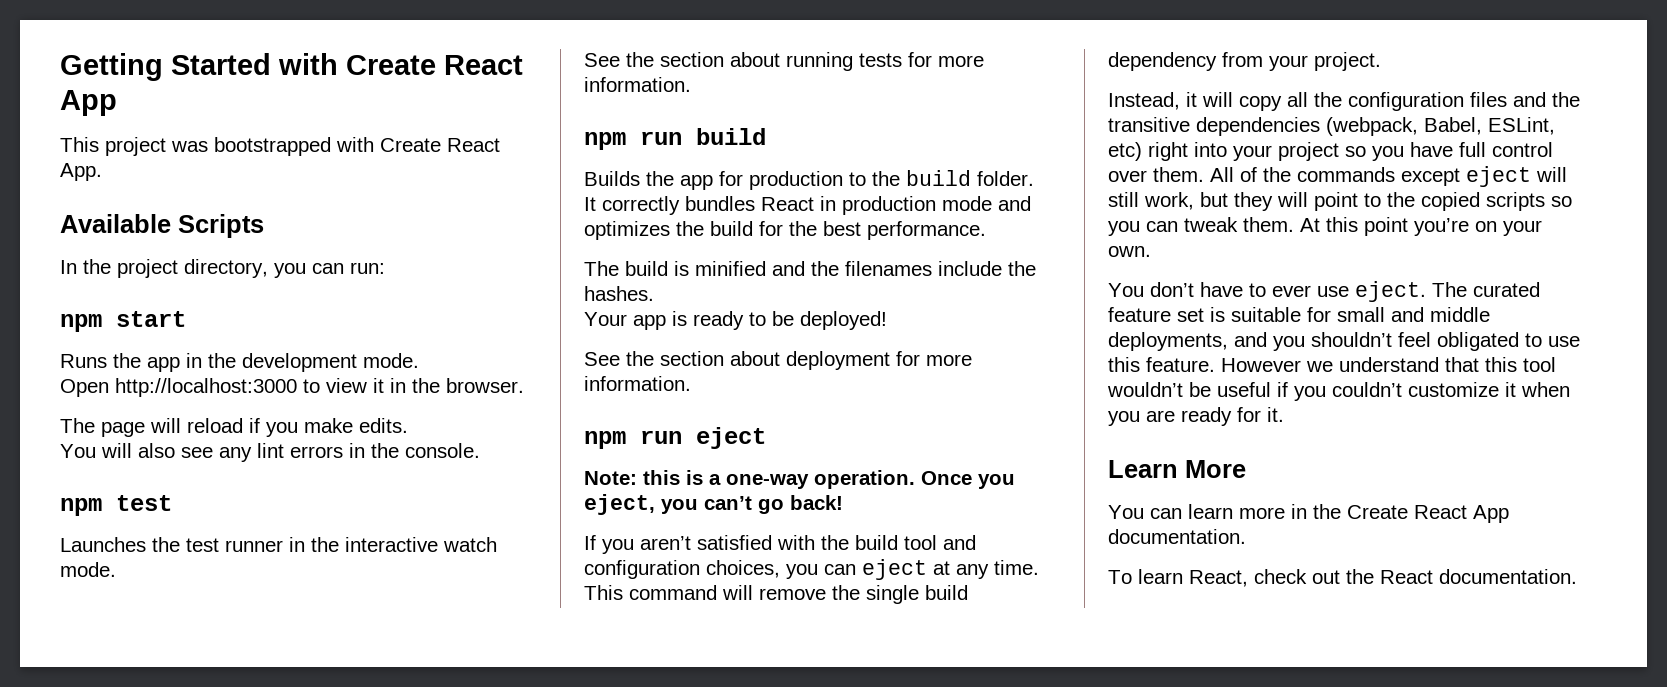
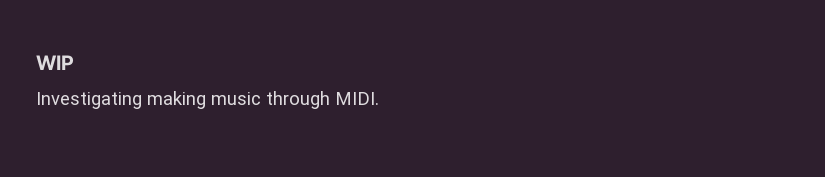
- Getting Started with Create React App
- This project was bootstrapped with Create React App.
- Available Scripts
- In the project directory, you can run:
- npm start
- Runs the app in the development mode.
- Open http://localhost:3000 to view it in the browser.
- The page will reload if you make edits.
- You will also see any lint errors in the console.
- npm test
- Launches the test runner in the interactive watch mode.
- See the section about running tests for more information.
- npm run build
- Builds the app for production to the build folder.
- It correctly bundles React in production mode and optimizes the build for the best performance.
- The build is minified and the filenames include the hashes.
- Your app is ready to be deployed!
- See the section about deployment for more information.
- npm run eject
- Note: this is a one-way operation. Once you eject, you can’t go back!
- If you aren’t satisfied with the build tool and configuration choices, you can eject at any time. This command will remove the single build dependency from your project.
- Instead, it will copy all the configuration files and the transitive dependencies (webpack, Babel, ESLint, etc) right into your project so you have full control over them. All of the commands except eject will still work, but they will point to the copied scripts so you can tweak them. At this point you’re on your own.
- You don’t have to ever use eject. The curated feature set is suitable for small and middle deployments, and you shouldn’t feel obligated to use this feature. However we understand that this tool wouldn’t be useful if you couldn’t customize it when you are ready for it.
- Learn More
- You can learn more in the Create React App documentation.
- To learn React, check out the React documentation.
+ WIP
+ Investigating making music through MIDI.

